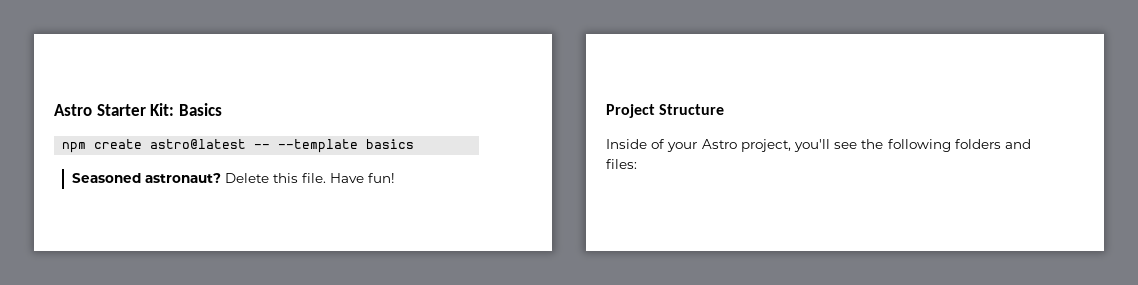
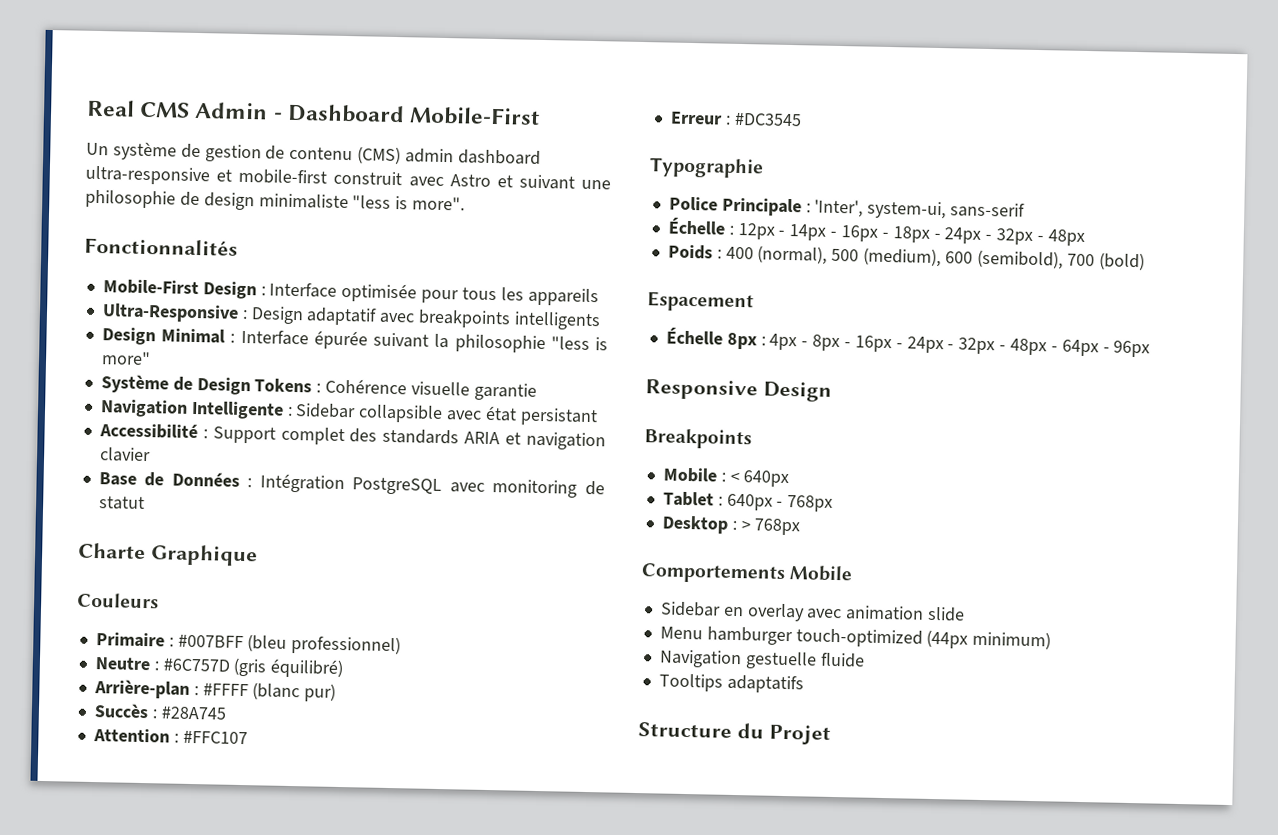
- Astro Starter Kit: Basics
- npm create astro@latest -- --template basics
- Seasoned astronaut? Delete this file. Have fun!
- Project Structure
- Inside of your Astro project, you'll see the following folders and files:
+ Real CMS Admin - Dashboard Mobile-First
+ Un système de gestion de contenu (CMS) admin dashboard ultra-responsive et mobile-first construit avec Astro et suivant une philosophie de design minimaliste "less is more".
+ Fonctionnalités
+ Mobile-First Design : Interface optimisée pour tous les appareils
+ Ultra-Responsive : Design adaptatif avec breakpoints intelligents
+ Design Minimal : Interface épurée suivant la philosophie "less is more"
+ Système de Design Tokens : Cohérence visuelle garantie
+ Navigation Intelligente : Sidebar collapsible avec état persistant
+ Accessibilité : Support complet des standards ARIA et navigation clavier
+ Base de Données : Intégration PostgreSQL avec monitoring de statut
+ Charte Graphique
+ Couleurs
+ Primaire : #007BFF (bleu professionnel)
+ Neutre : #6C757D (gris équilibré)
+ Arrière-plan : #FFFF (blanc pur)
+ Succès : #28A745
+ Attention : #FFC107
+ Erreur : #DC3545
+ Typographie
+ Police Principale : 'Inter', system-ui, sans-serif
+ Échelle : 12px - 14px - 16px - 18px - 24px - 32px - 48px
+ Poids : 400 (normal), 500 (medium), 600 (semibold), 700 (bold)
+ Espacement
+ Échelle 8px : 4px - 8px - 16px - 24px - 32px - 48px - 64px - 96px
+ Responsive Design
+ Breakpoints
+ Mobile : < 640px
+ Tablet : 640px - 768px
+ Desktop : > 768px
+ Comportements Mobile
+ Sidebar en overlay avec animation slide
+ Menu hamburger touch-optimized (44px minimum)
+ Navigation gestuelle fluide
+ Tooltips adaptatifs
+ Structure du Projet

